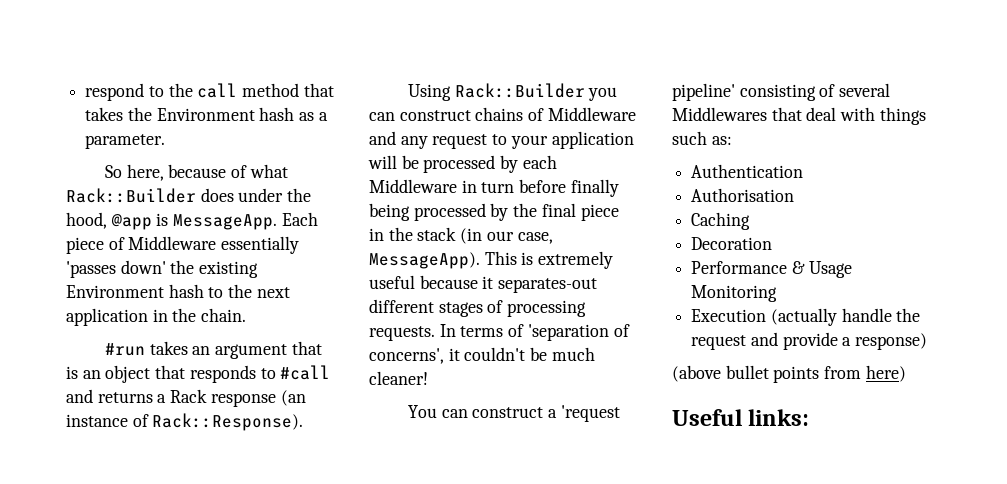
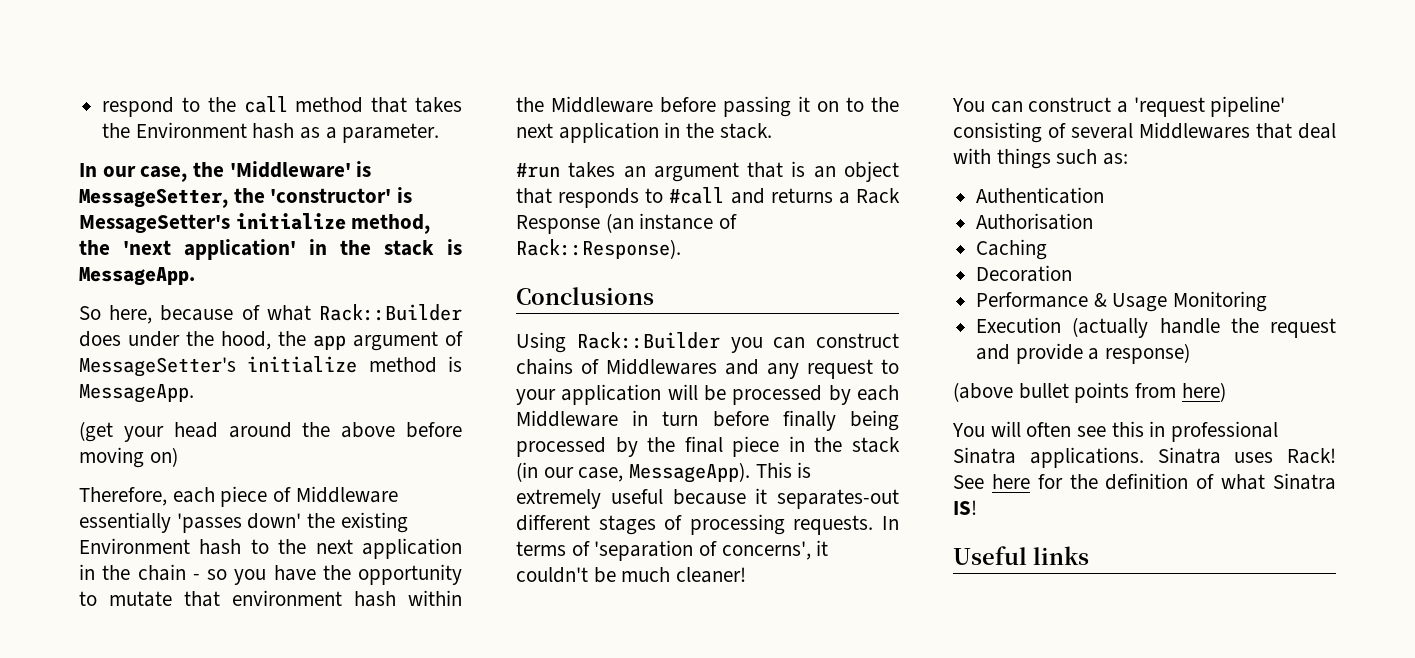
+ In our case, the 'Middleware' is MessageSetter, the 'constructor' is MessageSetter's initialize method, the 'next application' in the stack is MessageApp.
- So here, because of what Rack::Builder does under the hood, @app is MessageApp. Each piece of Middleware essentially 'passes down' the existing Environment hash to the next application in the chain.
+ So here, because of what Rack::Builder does under the hood, the app argument of MessageSetter's initialize method is MessageApp.
+ (get your head around the above before moving on)
+ Therefore, each piece of Middleware essentially 'passes down' the existing Environment hash to the next application in the chain - so you have the opportunity to mutate that environment hash within the Middleware before passing it on to the next application in the stack.
- #run takes an argument that is an object that responds to #call and returns a Rack response (an instance of Rack::Response).
+ #run takes an argument that is an object that responds to #call and returns a Rack Response (an instance of Rack::Response).
+ Conclusions
- Using Rack::Builder you can construct chains of Middleware and any request to your application will be processed by each Middleware in turn before finally being processed by the final piece in the stack (in our case, MessageApp).
+ Using Rack::Builder you can construct chains of Middlewares and any request to your application will be processed by each Middleware in turn before finally being processed by the final piece in the stack (in our case, MessageApp).
+ You will often see this in professional Sinatra applications. Sinatra uses Rack! See here for the definition of what Sinatra IS!
- Useful links:
+ Useful links

